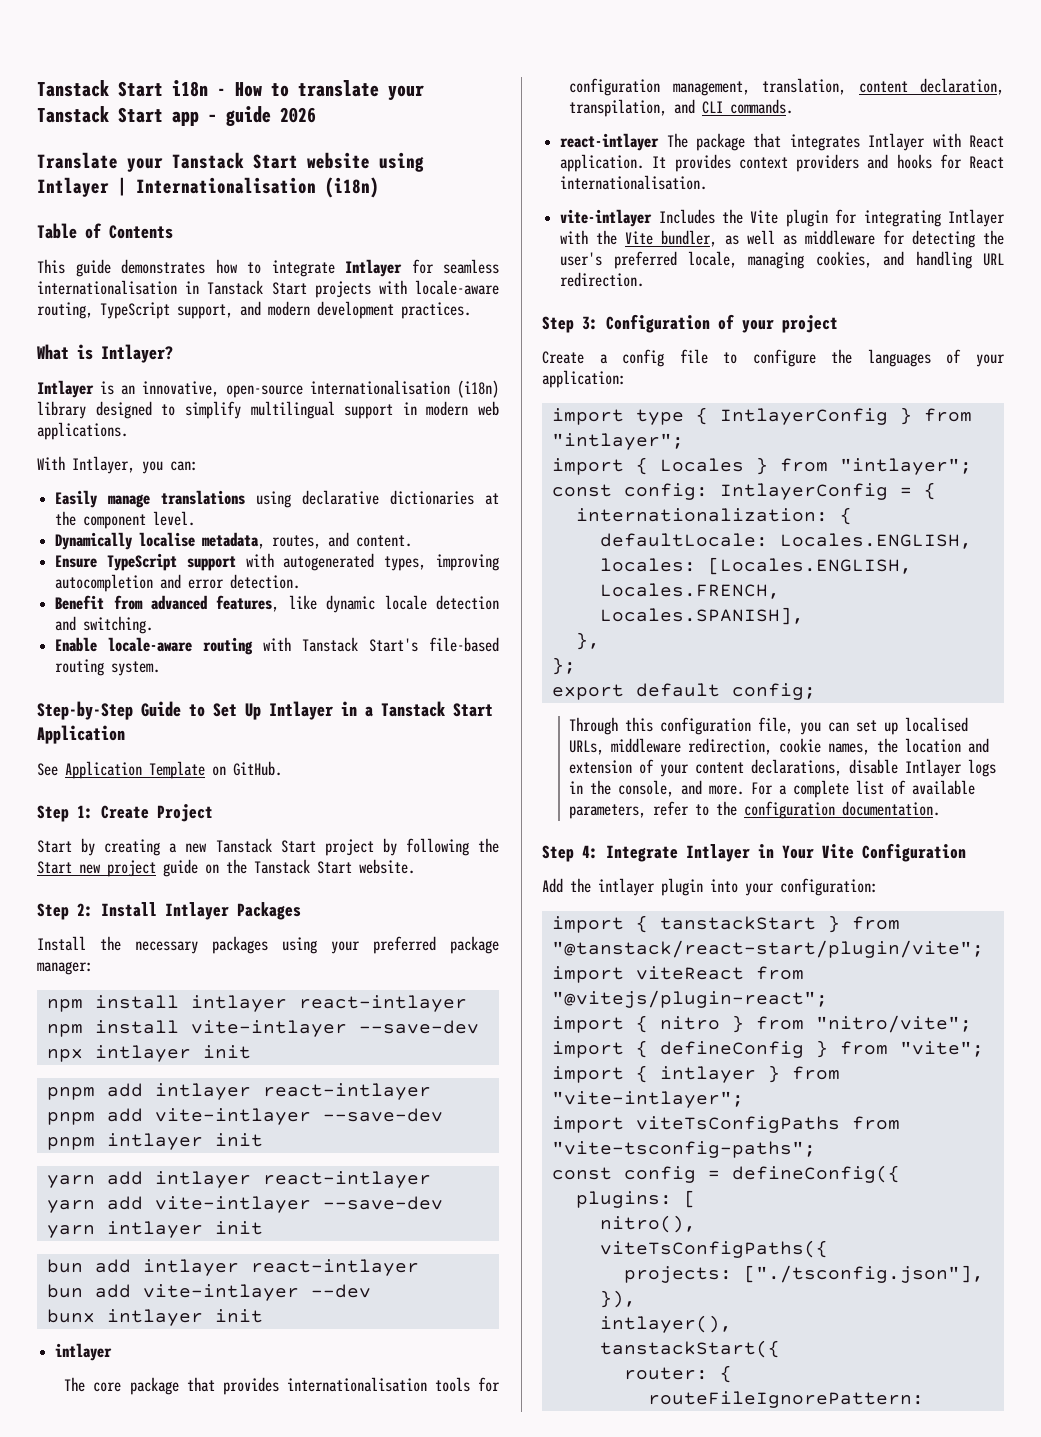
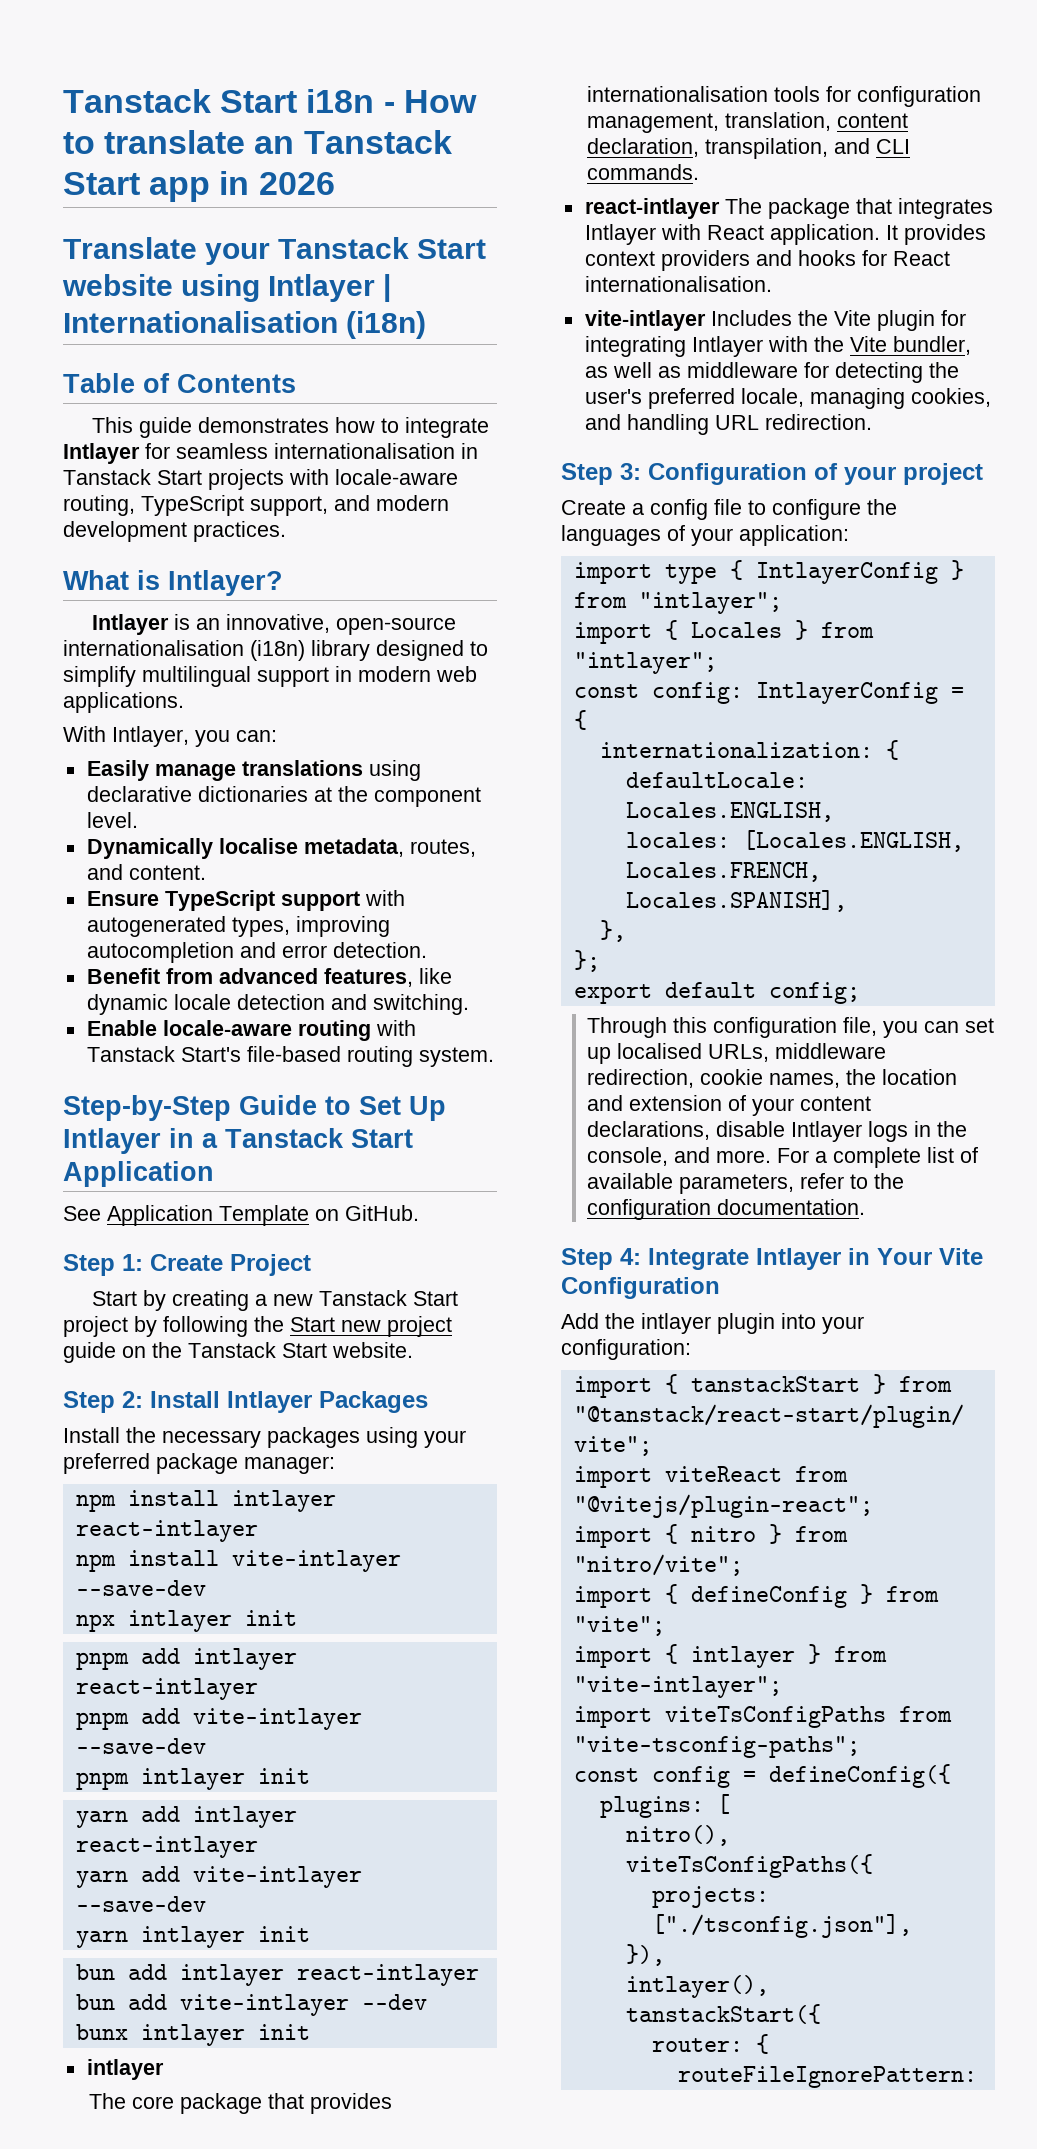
- Tanstack Start i18n - How to translate your Tanstack Start app – guide 2026
+ Tanstack Start i18n - How to translate an Tanstack Start app in 2026

